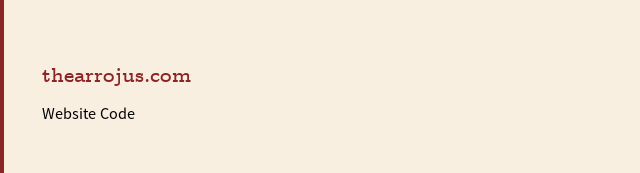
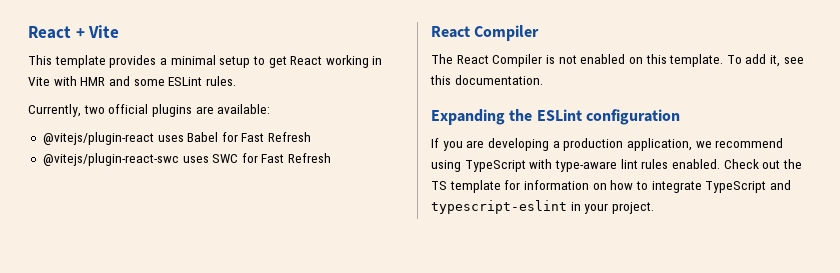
- thearrojus.com
- Website Code
+ React + Vite
+ This template provides a minimal setup to get React working in Vite with HMR and some ESLint rules.
+ Currently, two official plugins are available:
+ @vitejs/plugin-react uses Babel for Fast Refresh
+ @vitejs/plugin-react-swc uses SWC for Fast Refresh
+ React Compiler
+ The React Compiler is not enabled on this template. To add it, see this documentation.
+ Expanding the ESLint configuration
+ If you are developing a production application, we recommend using TypeScript with type-aware lint rules enabled. Check out the TS template for information on how to integrate TypeScript and typescript-eslint in your project.

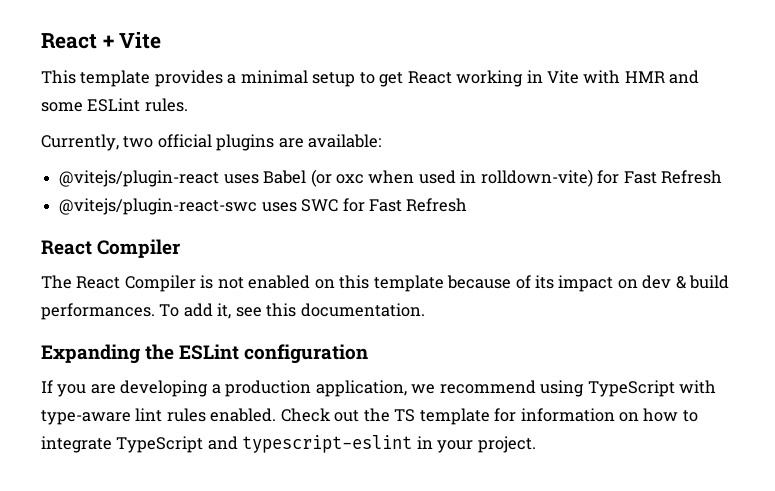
- @vitejs/plugin-react uses Babel for Fast Refresh
+ @vitejs/plugin-react uses Babel (or oxc when used in rolldown-vite) for Fast Refresh
- The React Compiler is not enabled on this template.
+ The React Compiler is not enabled on this template because of its impact on dev & build performances.

